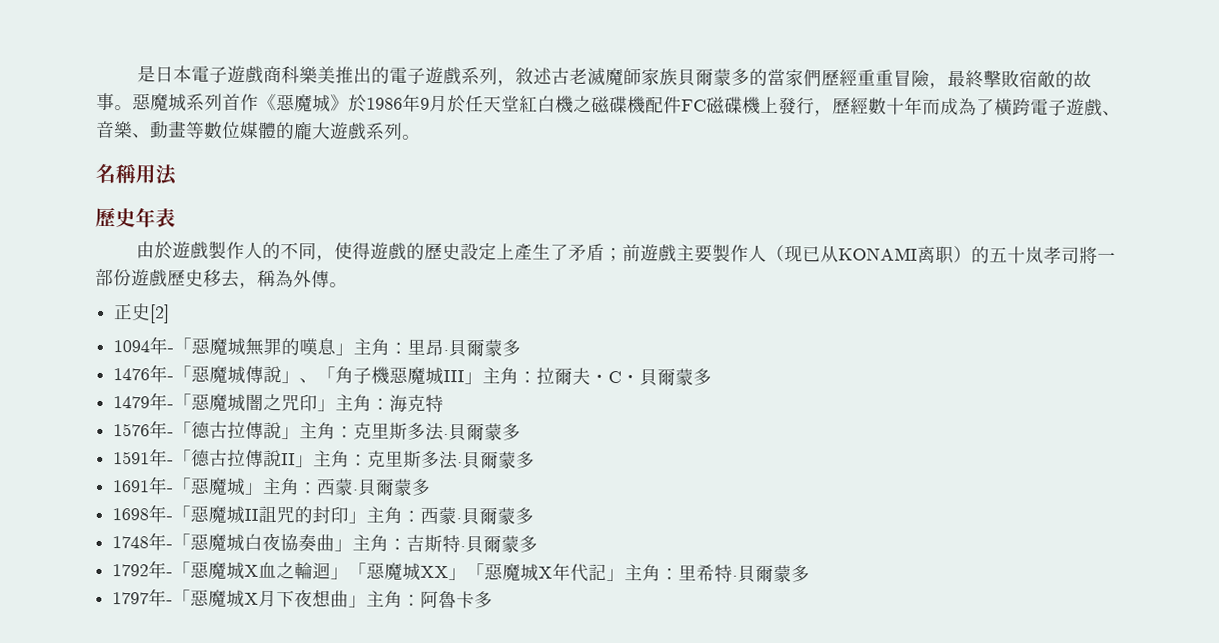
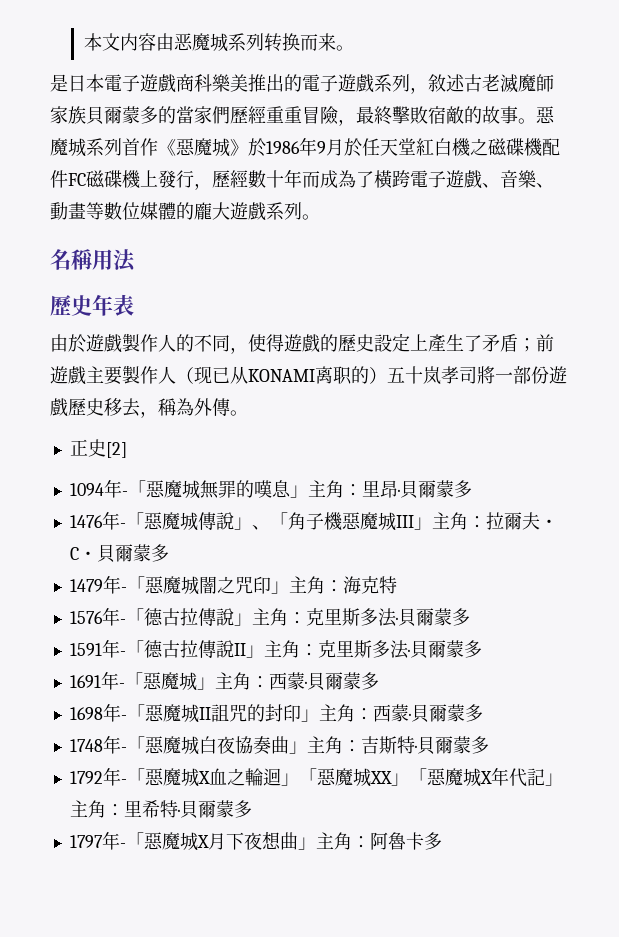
+ 本文内容由恶魔城系列转换而来。
- 由於遊戲製作人的不同，使得遊戲的歷史設定上產生了矛盾；前遊戲主要製作人（现已从KONAMI离职）的五十岚孝司將一部份遊戲歷史移去，稱為外傳。
+ 由於遊戲製作人的不同，使得遊戲的歷史設定上產生了矛盾；前遊戲主要製作人（现已从KONAMI离职的）五十岚孝司將一部份遊戲歷史移去，稱為外傳。

